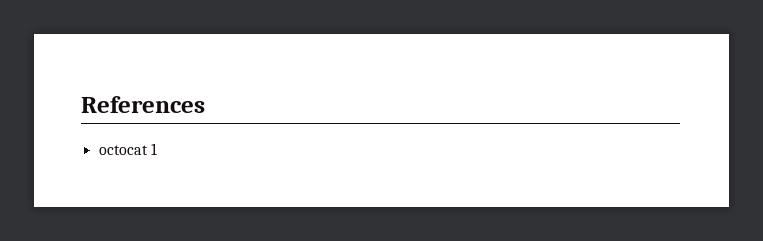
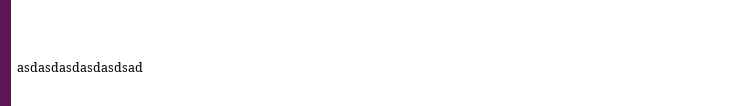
- References
- octocat 1
+ asdasdasdasdasdsad

